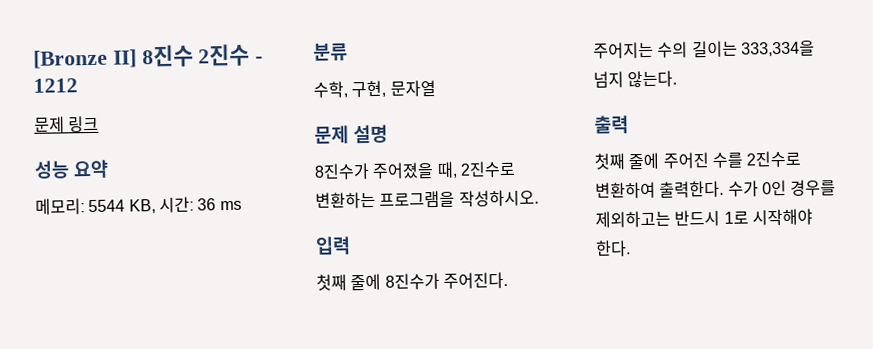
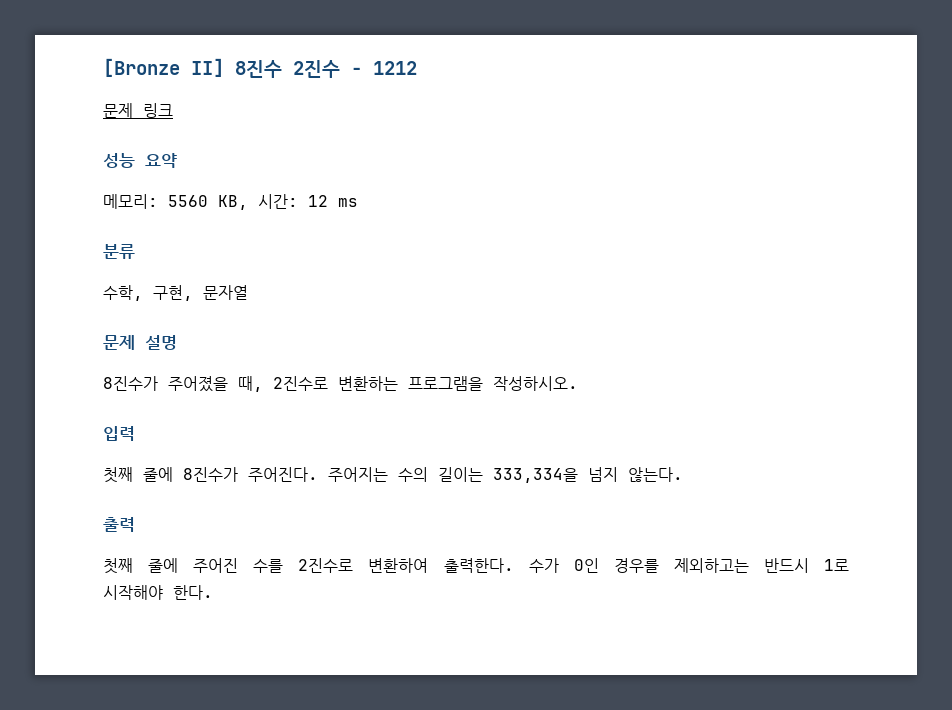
- 메모리: 5544 KB, 시간: 36 ms
+ 메모리: 5560 KB, 시간: 12 ms

